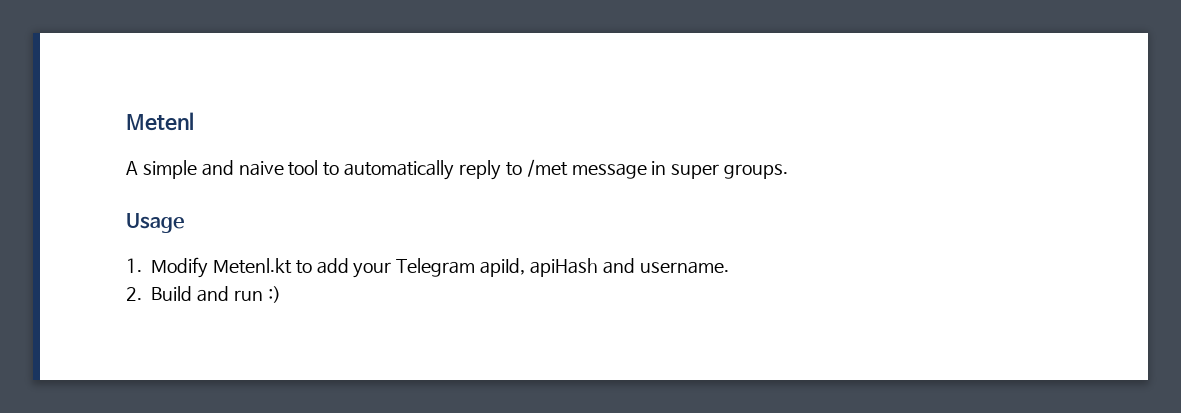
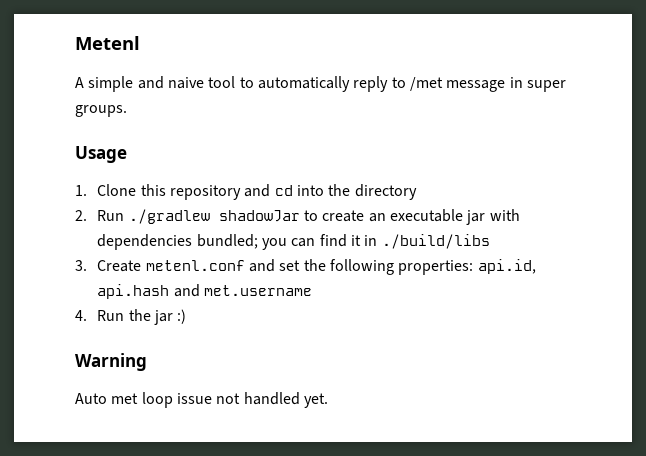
- 1. Modify Metenl.kt to add your Telegram apiId, apiHash and username.
- 2. Build and run :)
+ 1. Clone this repository and cd into the directory
+ 2. Run ./gradlew shadowJar to create an executable jar with dependencies bundled; you can find it in ./build/libs
+ 3. Create metenl.conf and set the following properties: api.id, api.hash and met.username
+ 4. Run the jar :)
+ Warning
+ Auto met loop issue not handled yet.

